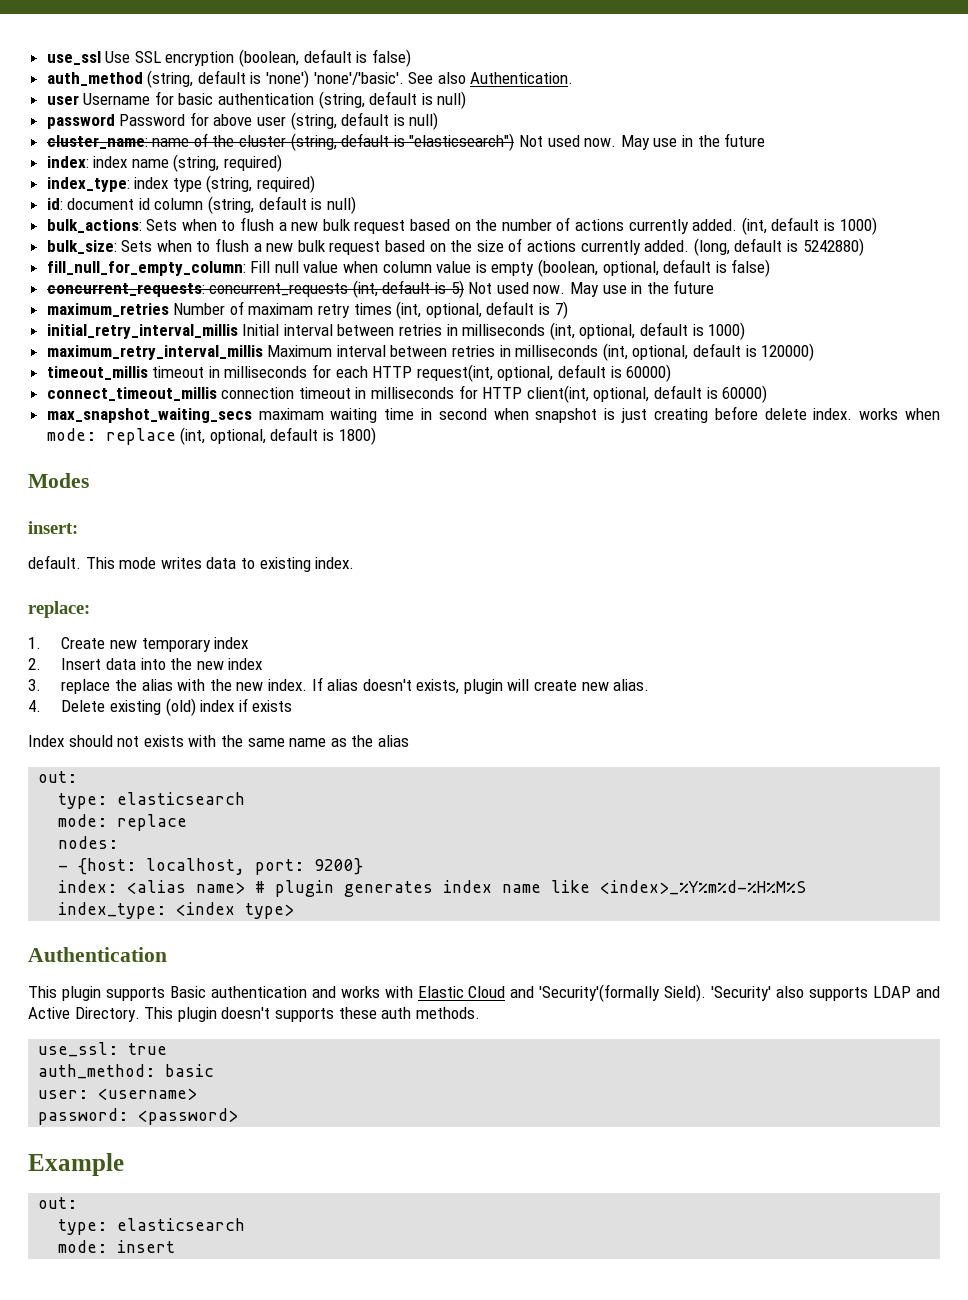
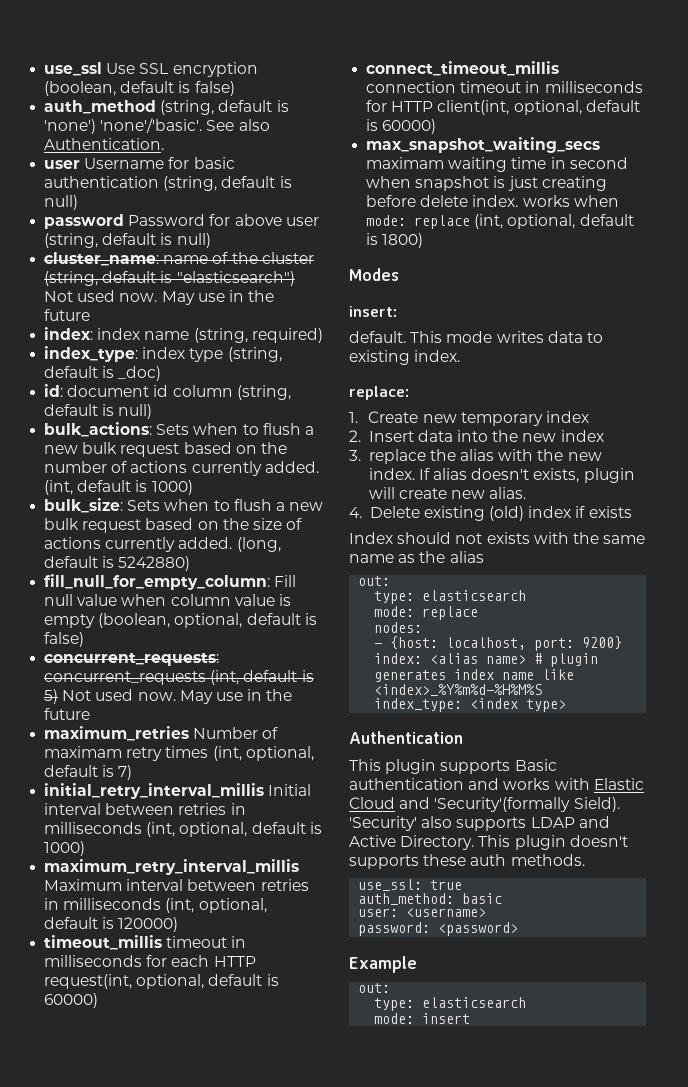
- index_type: index type (string, required)
+ index_type: index type (string, default is _doc)

